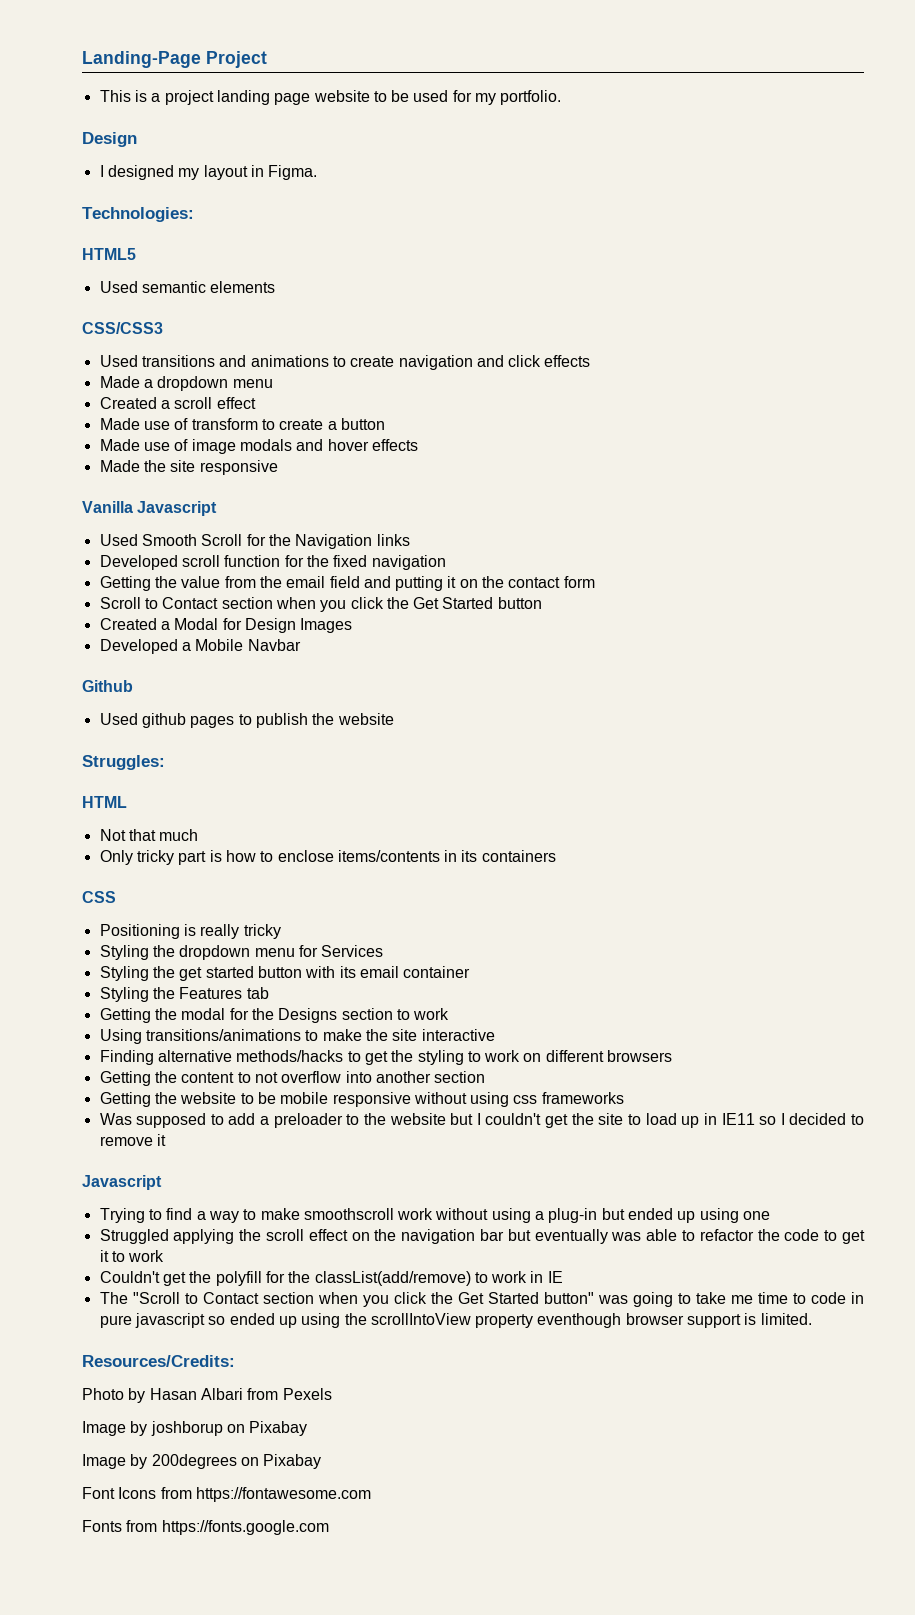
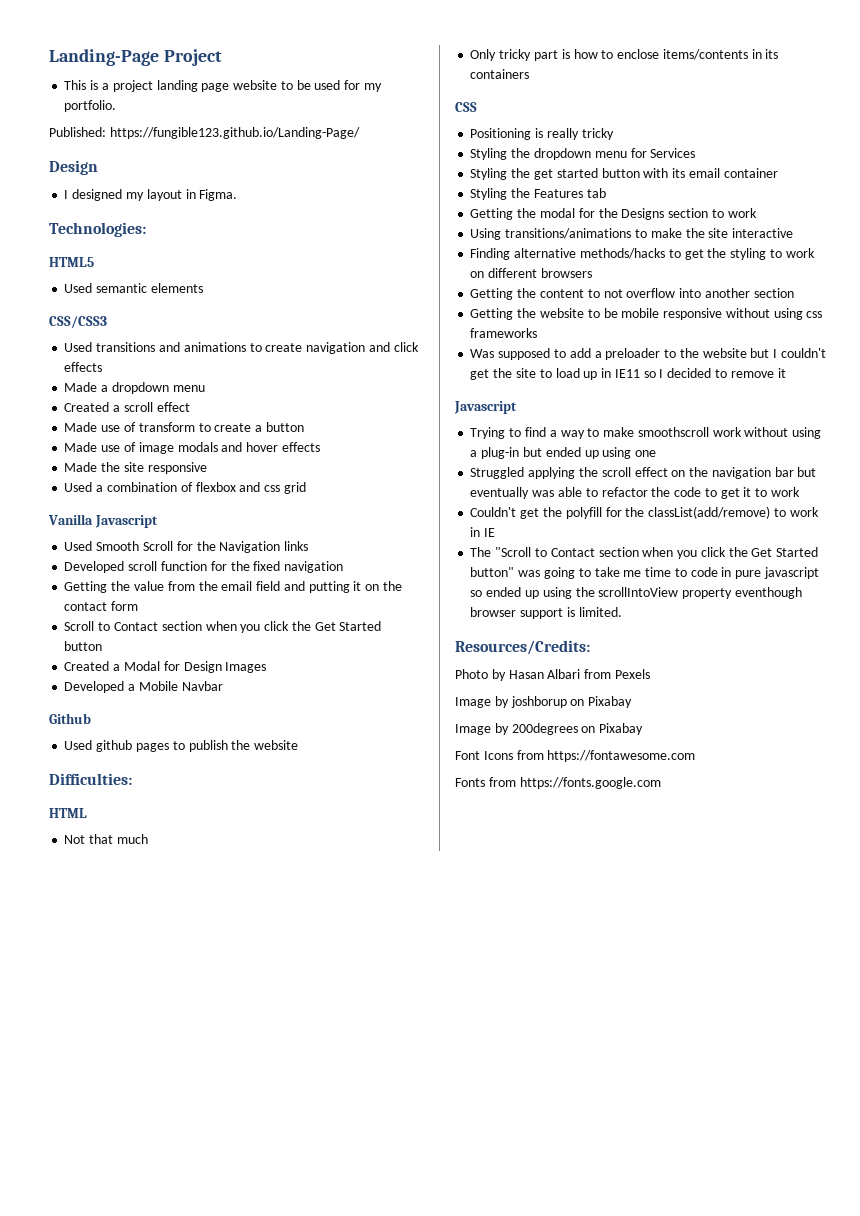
+ Published: https://fungible123.github.io/Landing-Page/
+ Used a combination of flexbox and css grid
- Struggles:
+ Difficulties:

